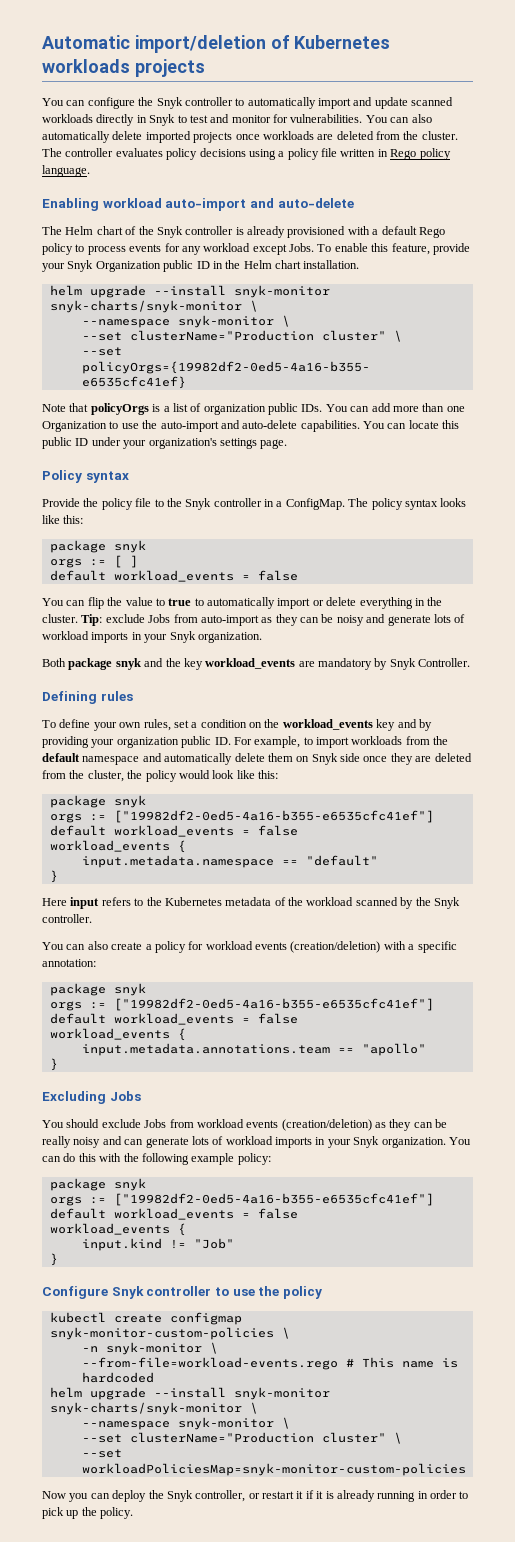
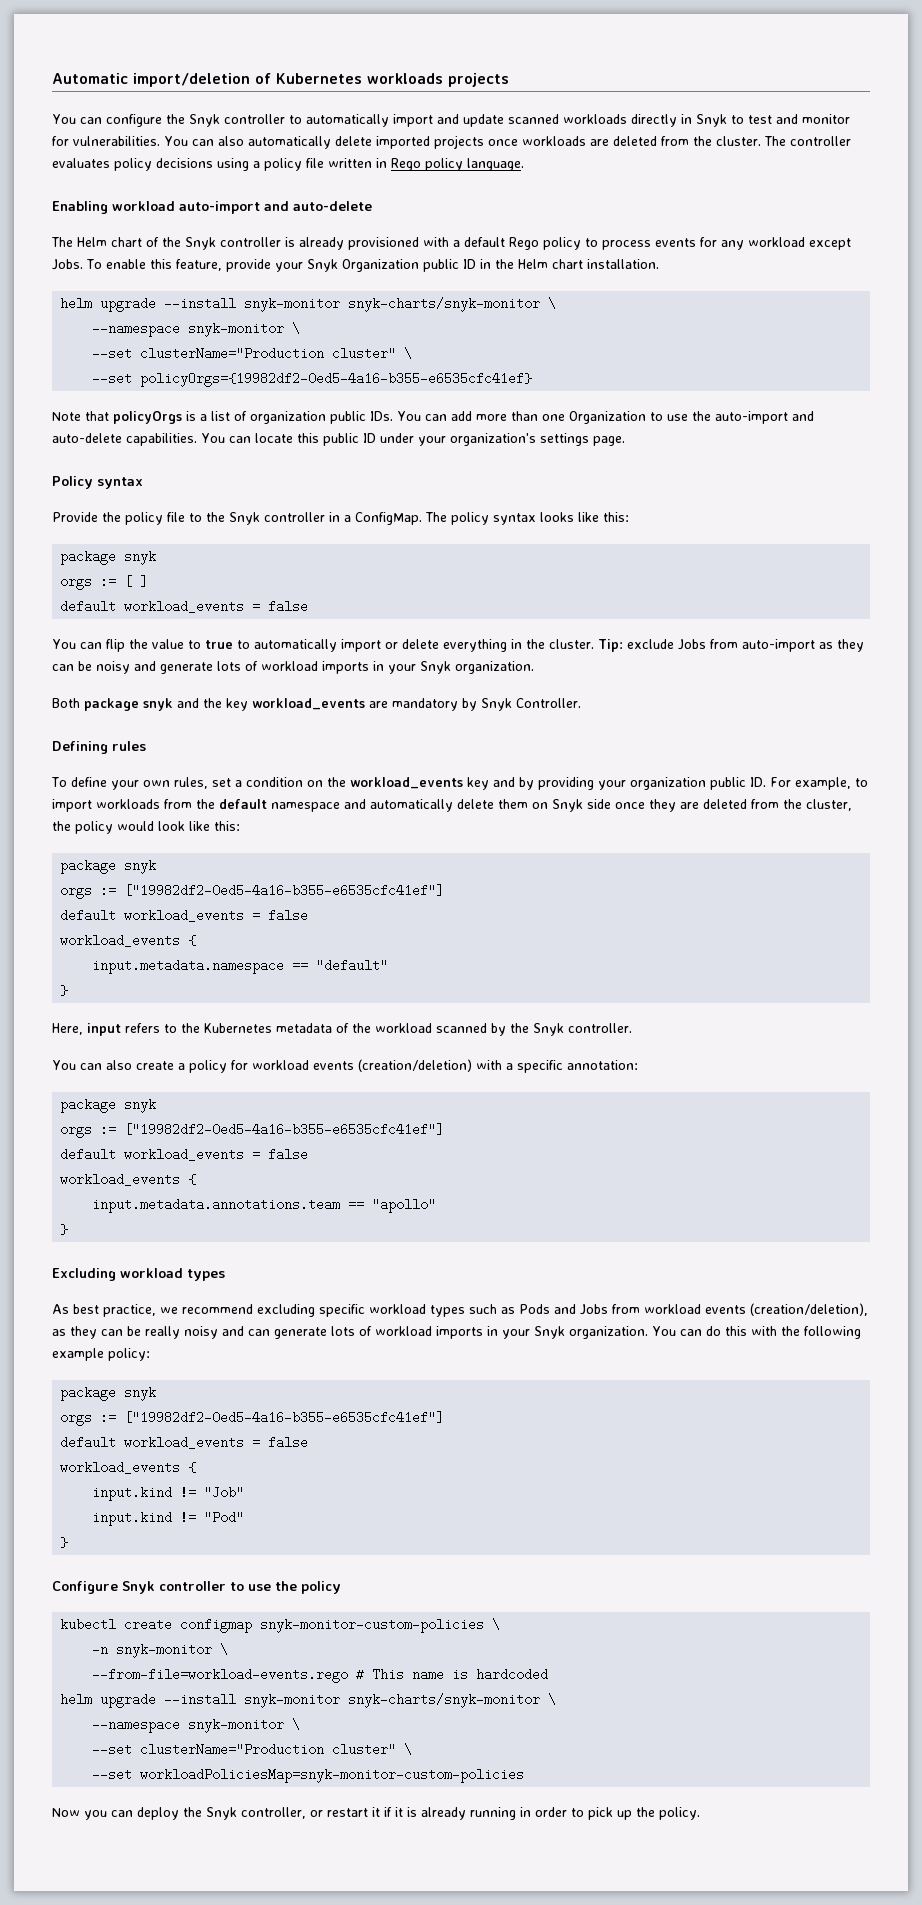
- Here input refers to the Kubernetes metadata of the workload scanned by the Snyk controller.
+ Here, input refers to the Kubernetes metadata of the workload scanned by the Snyk controller.
- Excluding Jobs
- You should exclude Jobs from workload events (creation/deletion) as they can be really noisy and can generate lots of workload imports in your Snyk organization.
+ Excluding workload types
+ As best practice, we recommend excluding specific workload types such as Pods and Jobs from workload events (creation/deletion), as they can be really noisy and can generate lots of workload imports in your Snyk organization.
+ input.kind != "Pod"

